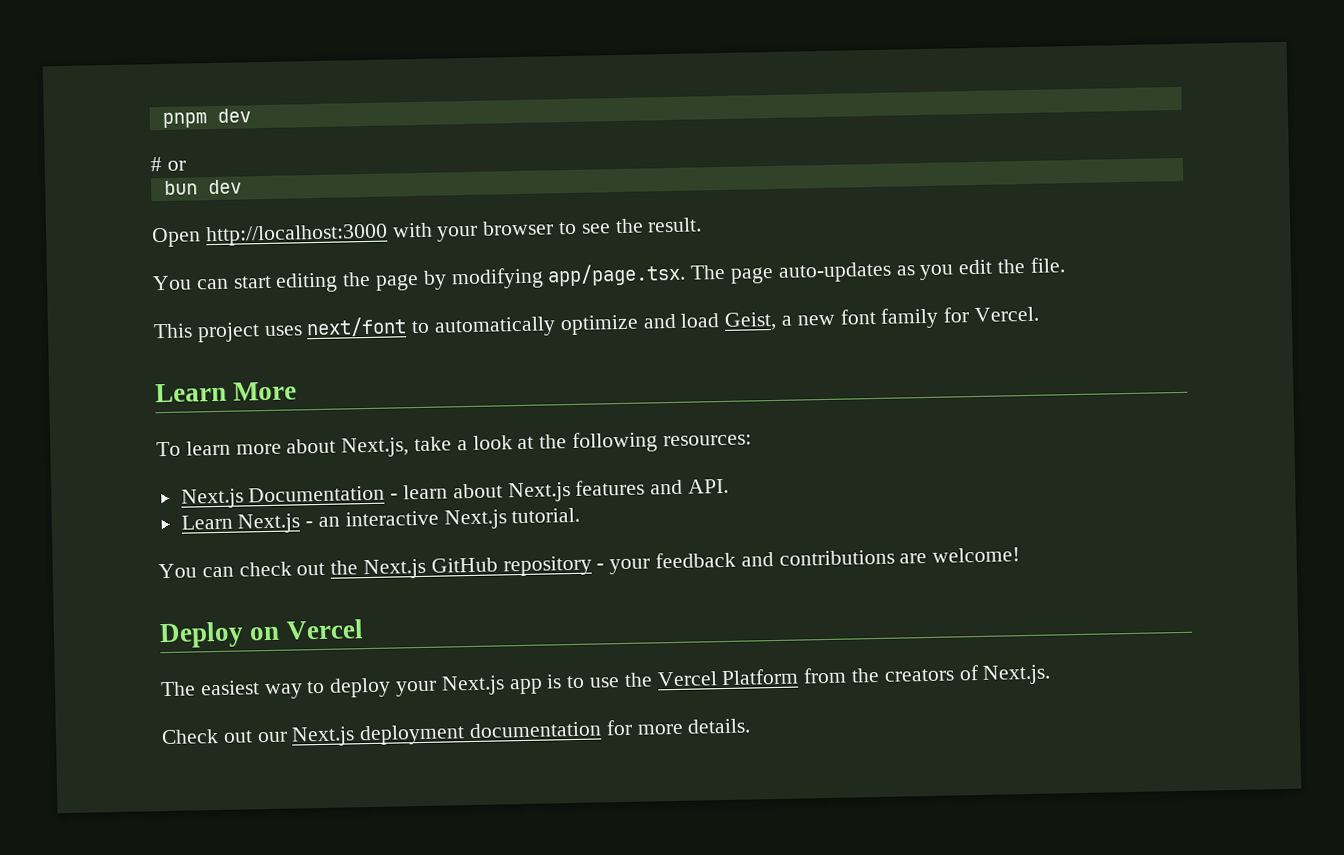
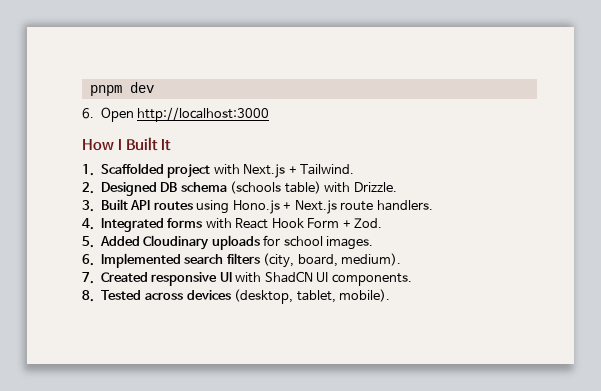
- # or
- bun dev
- Open http://localhost:3000 with your browser to see the result.
- You can start editing the page by modifying app/page.tsx. The page auto-updates as you edit the file.
- This project uses next/font to automatically optimize and load Geist, a new font family for Vercel.
- Learn More
- To learn more about Next.js, take a look at the following resources:
- Next.js Documentation - learn about Next.js features and API.
- Learn Next.js - an interactive Next.js tutorial.
- You can check out the Next.js GitHub repository - your feedback and contributions are welcome!
- Deploy on Vercel
- The easiest way to deploy your Next.js app is to use the Vercel Platform from the creators of Next.js.
- Check out our Next.js deployment documentation for more details.
+ 6. Open http://localhost:3000
+ How I Built It
+ 1. Scaffolded project with Next.js + Tailwind.
+ 2. Designed DB schema (schools table) with Drizzle.
+ 3. Built API routes using Hono.js + Next.js route handlers.
+ 4. Integrated forms with React Hook Form + Zod.
+ 5. Added Cloudinary uploads for school images.
+ 6. Implemented search filters (city, board, medium).
+ 7. Created responsive UI with ShadCN UI components.
+ 8. Tested across devices (desktop, tablet, mobile).

